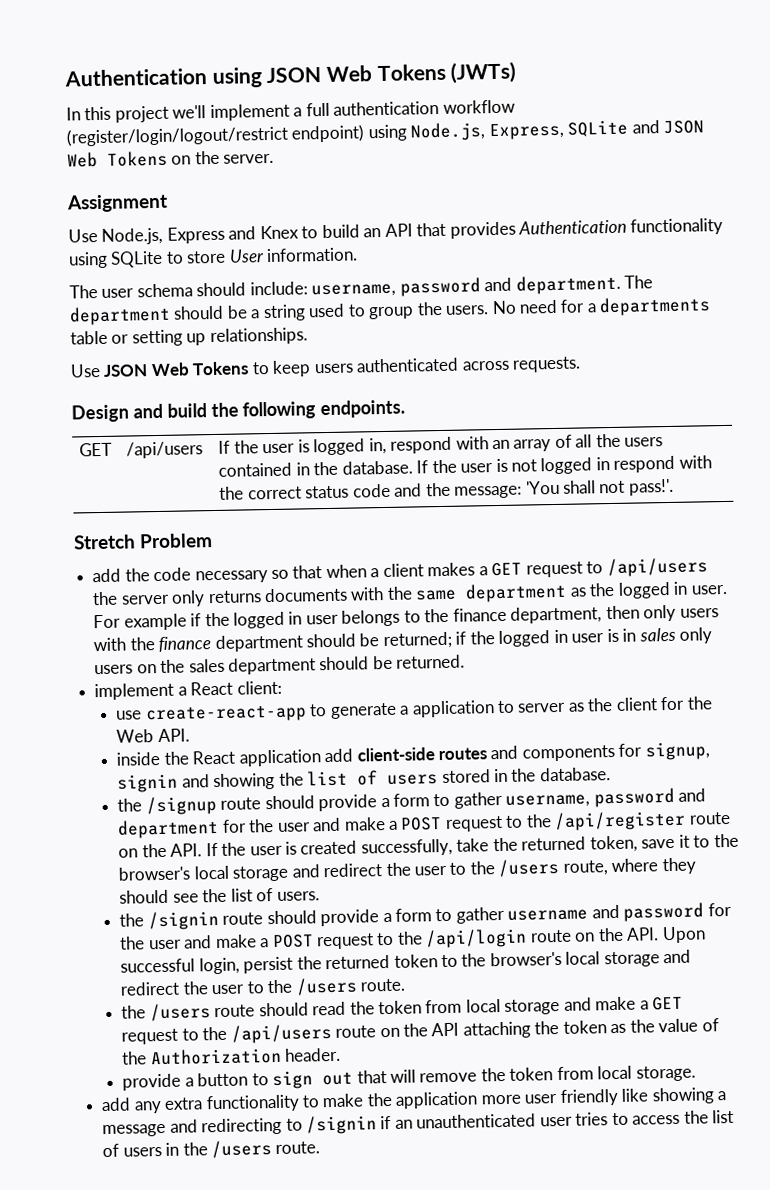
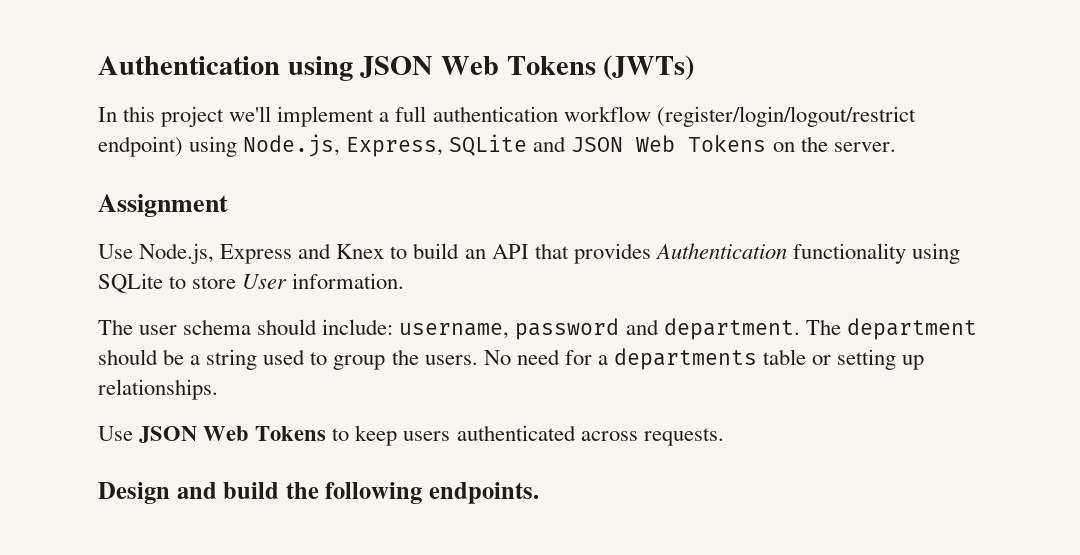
- GET | /api/users | If the user is logged in, respond with an array of all the users contained in the database. If the user is not logged in respond with the correct status code and the message: 'You shall not pass!'.
- Stretch Problem
- add the code necessary so that when a client makes a GET request to /api/users the server only returns documents with the same department as the logged in user. For example if the logged in user belongs to the finance department, then only users with the finance department should be returned; if the logged in user is in sales only users on the sales department should be returned.
- implement a React client:
- use create-react-app to generate a application to server as the client for the Web API.
- inside the React application add client-side routes and components for signup, signin and showing the list of users stored in the database.
- the /signup route should provide a form to gather username, password and department for the user and make a POST request to the /api/register route on the API. If the user is created successfully, take the returned token, save it to the browser's local storage and redirect the user to the /users route, where they should see the list of users.
- the /signin route should provide a form to gather username and password for the user and make a POST request to the /api/login route on the API. Upon successful login, persist the returned token to the browser's local storage and redirect the user to the /users route.
- the /users route should read the token from local storage and make a GET request to the /api/users route on the API attaching the token as the value of the Authorization header.
- provide a button to sign out that will remove the token from local storage.
- add any extra functionality to make the application more user friendly like showing a message and redirecting to /signin if an unauthenticated user tries to access the list of users in the /users route.

